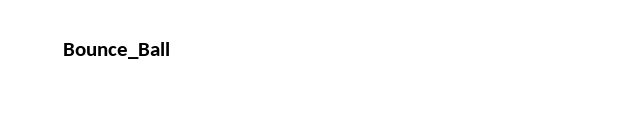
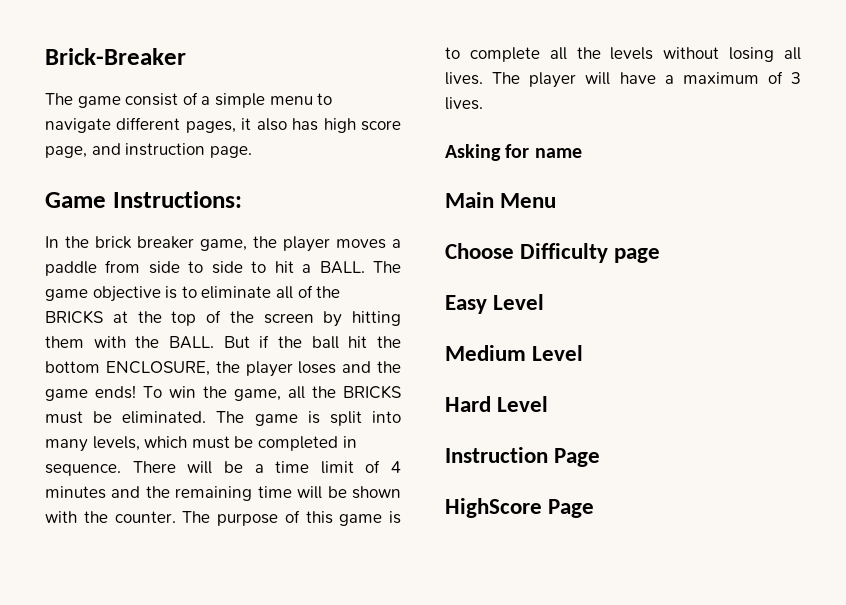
- Bounce_Ball
+ Brick-Breaker
+ The game consist of a simple menu to navigate different pages, it also has high score page, and instruction page.
+ Game Instructions:
+ In the brick breaker game, the player moves a paddle from side to side to hit a BALL. The game objective is to eliminate all of the BRICKS at the top of the screen by hitting them with the BALL. But if the ball hit the bottom ENCLOSURE, the player loses and the game ends! To win the game, all the BRICKS must be eliminated. The game is split into many levels, which must be completed in sequence. There will be a time limit of 4 minutes and the remaining time will be shown with the counter. The purpose of this game is to complete all the levels without losing all lives. The player will have a maximum of 3 lives.
+ Asking for name
+ Main Menu
+ Choose Difficulty page
+ Easy Level
+ Medium Level
+ Hard Level
+ Instruction Page
+ HighScore Page

